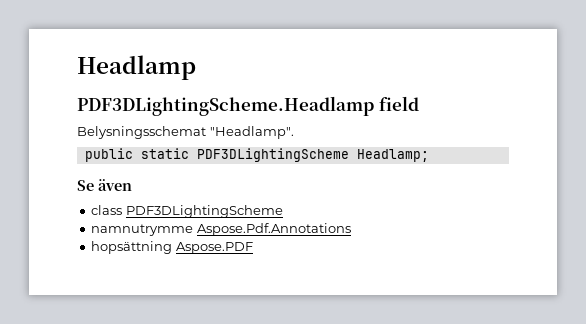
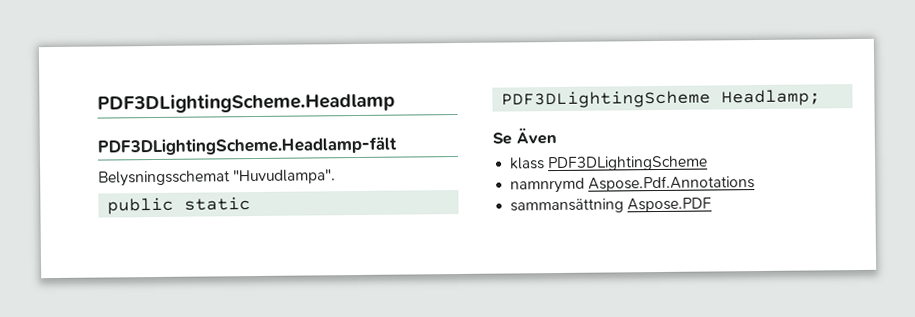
- Headlamp
- PDF3DLightingScheme.Headlamp field
+ PDF3DLightingScheme.Headlamp
+ PDF3DLightingScheme.Headlamp-fält
- Belysningsschemat "Headlamp".
+ Belysningsschemat "Huvudlampa".
- Se även
- class PDF3DLightingScheme
+ Se Även
+ klass PDF3DLightingScheme
- namnutrymme Aspose.Pdf.Annotations
+ namnrymd Aspose.Pdf.Annotations
- hopsättning Aspose.PDF
+ sammansättning Aspose.PDF

